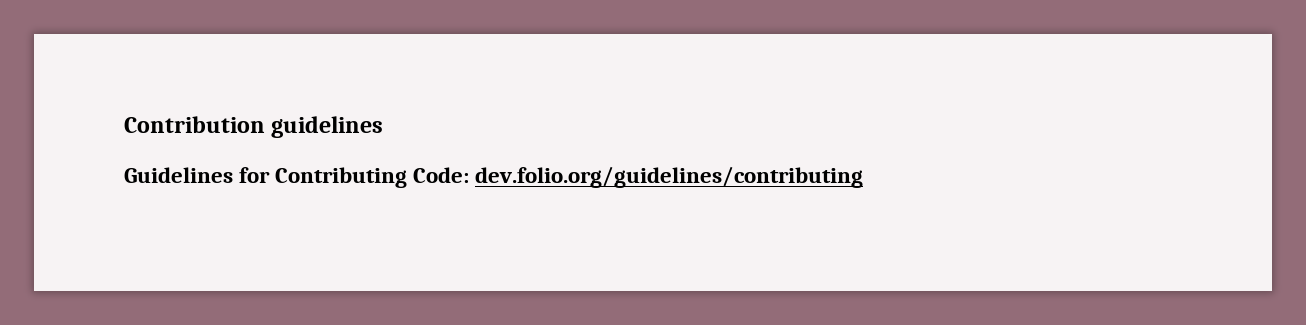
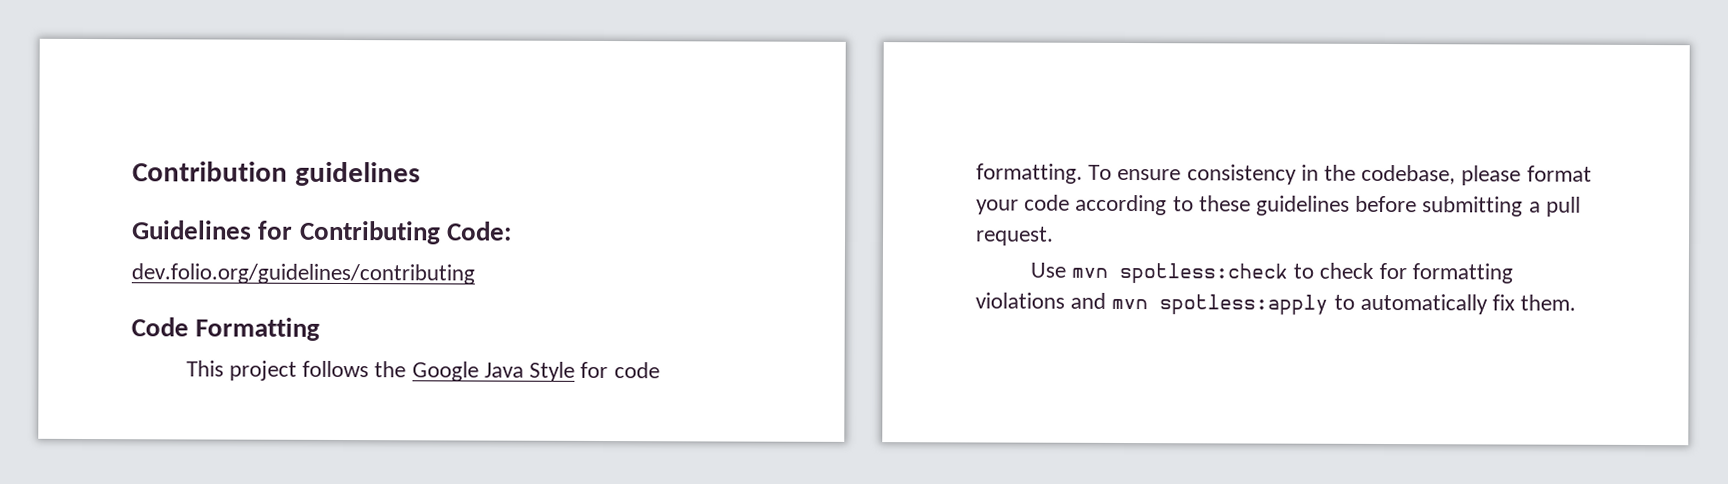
- Guidelines for Contributing Code: dev.folio.org/guidelines/contributing
+ Guidelines for Contributing Code:
+ dev.folio.org/guidelines/contributing
+ Code Formatting
+ This project follows the Google Java Style for code formatting. To ensure consistency in the codebase, please format your code according to these guidelines before submitting a pull request.
+ Use mvn spotless:check to check for formatting violations and mvn spotless:apply to automatically fix them.

